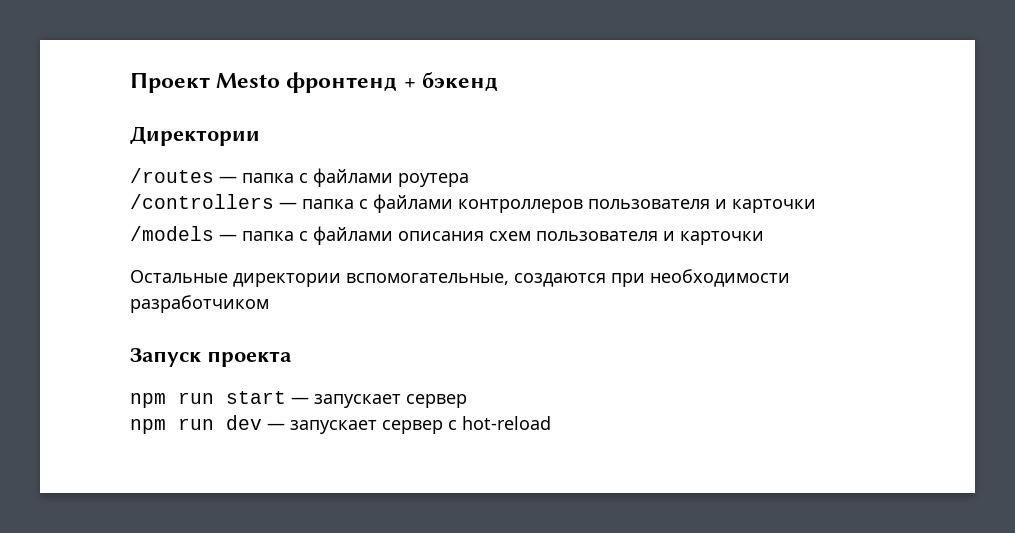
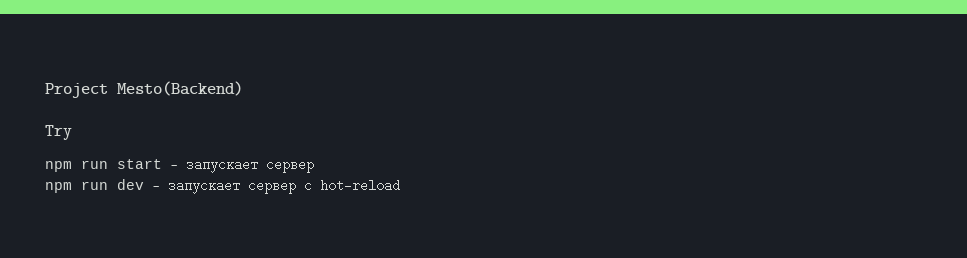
- Проект Mesto фронтенд + бэкенд
- Директории
- /routes — папка с файлами роутера
- /controllers — папка с файлами контроллеров пользователя и карточки
- /models — папка с файлами описания схем пользователя и карточки
- Остальные директории вспомогательные, создаются при необходимости разработчиком
- Запуск проекта
+ Project Mesto(Backend)
+ Try

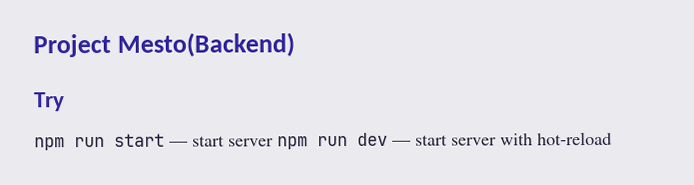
- npm run start — запускает сервер
- npm run dev — запускает сервер с hot-reload
+ npm run start — start server npm run dev — start server with hot-reload

